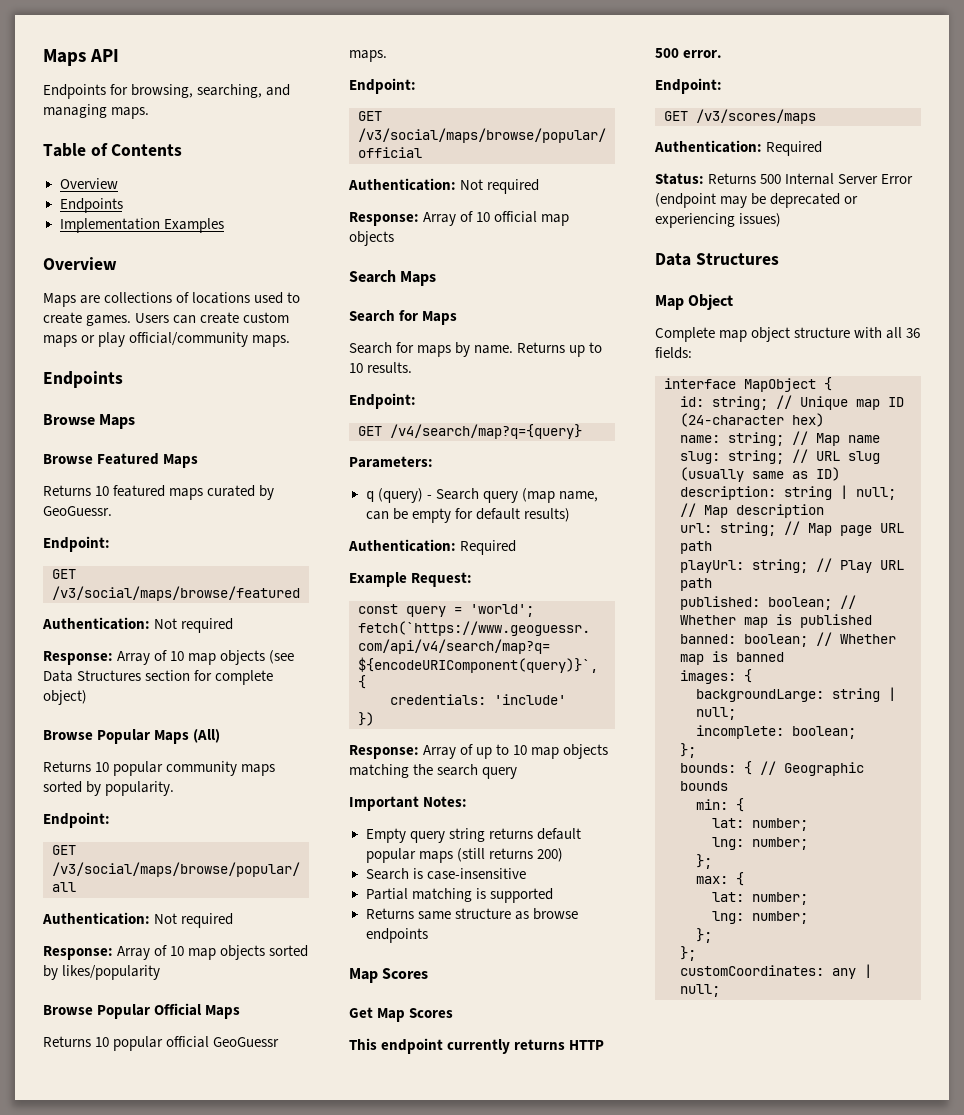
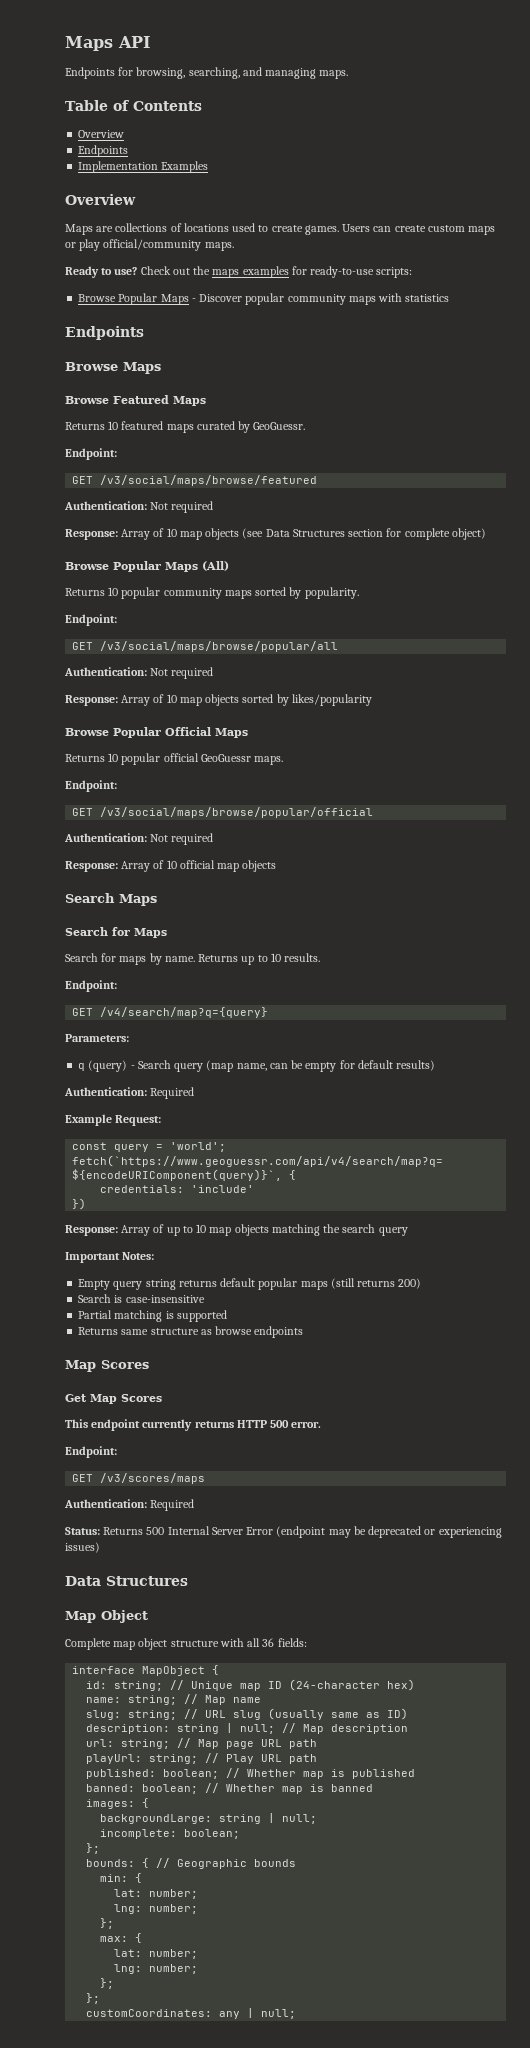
+ Ready to use? Check out the maps examples for ready-to-use scripts:
+ Browse Popular Maps - Discover popular community maps with statistics

